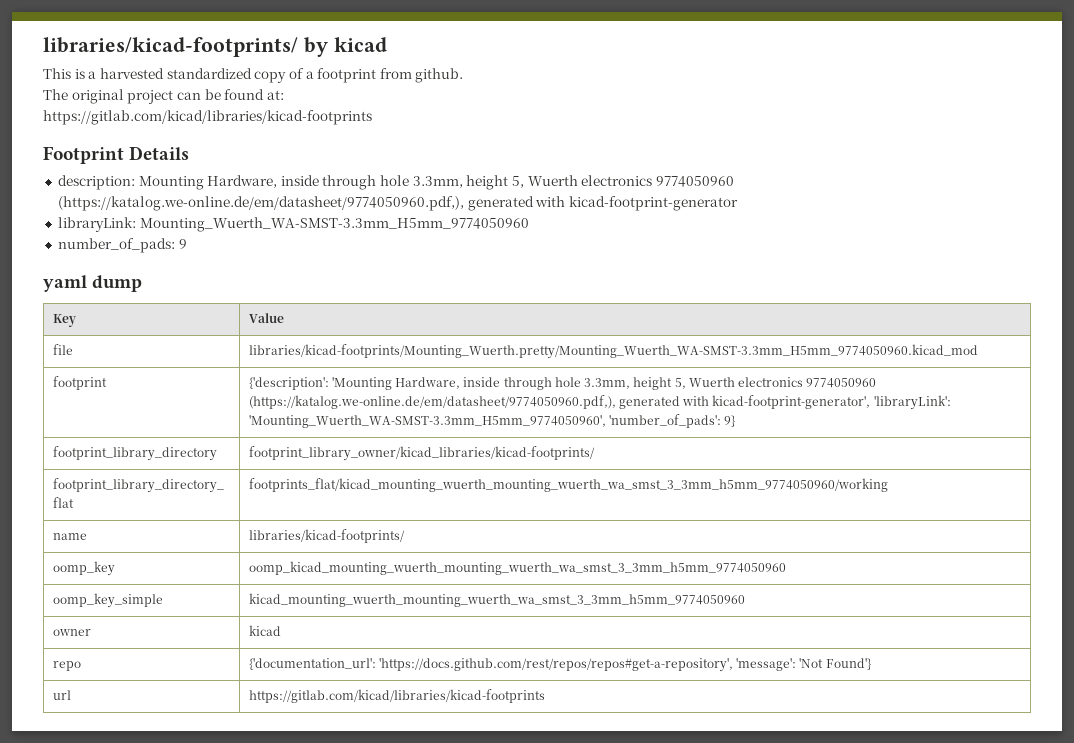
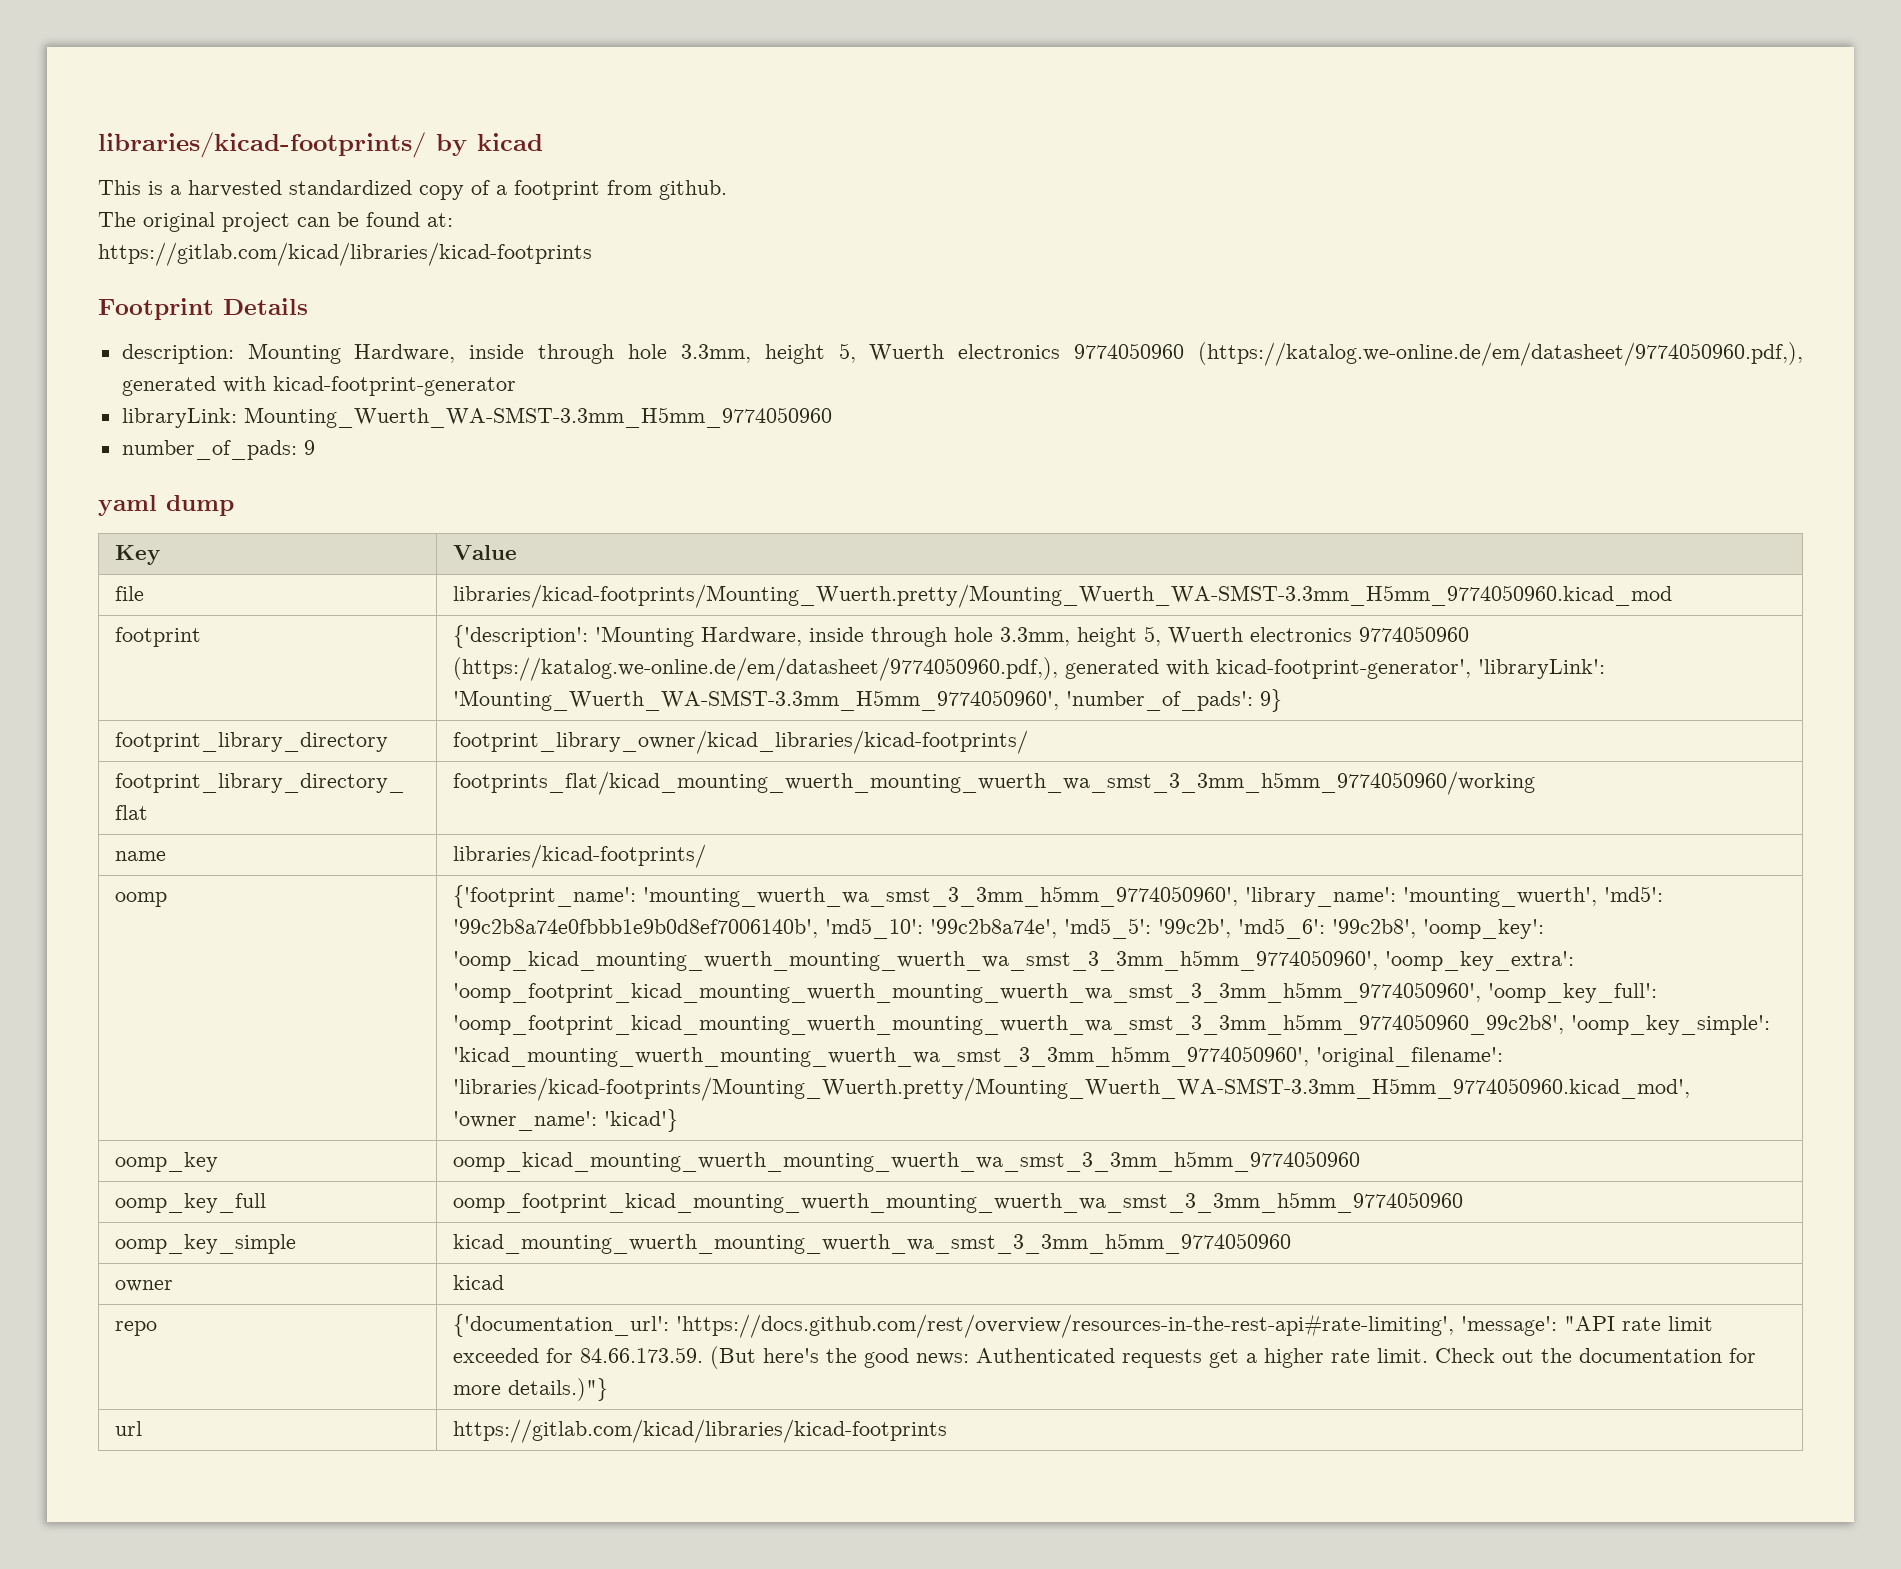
+ oomp | {'footprint_name': 'mounting_wuerth_wa_smst_3_3mm_h5mm_9774050960', 'library_name': 'mounting_wuerth', 'md5': '99c2b8a74e0fbbb1e9b0d8ef7006140b', 'md5_10': '99c2b8a74e', 'md5_5': '99c2b', 'md5_6': '99c2b8', 'oomp_key': 'oomp_kicad_mounting_wuerth_mounting_wuerth_wa_smst_3_3mm_h5mm_9774050960', 'oomp_key_extra': 'oomp_footprint_kicad_mounting_wuerth_mounting_wuerth_wa_smst_3_3mm_h5mm_9774050960', 'oomp_key_full': 'oomp_footprint_kicad_mounting_wuerth_mounting_wuerth_wa_smst_3_3mm_h5mm_9774050960_99c2b8', 'oomp_key_simple': 'kicad_mounting_wuerth_mounting_wuerth_wa_smst_3_3mm_h5mm_9774050960', 'original_filename': 'libraries/kicad-footprints/Mounting_Wuerth.pretty/Mounting_Wuerth_WA-SMST-3.3mm_H5mm_9774050960.kicad_mod', 'owner_name': 'kicad'}
+ oomp_key_full | oomp_footprint_kicad_mounting_wuerth_mounting_wuerth_wa_smst_3_3mm_h5mm_9774050960
- repo | {'documentation_url': 'https://docs.github.com/rest/repos/repos#get-a-repository', 'message': 'Not Found'}
+ repo | {'documentation_url': 'https://docs.github.com/rest/overview/resources-in-the-rest-api#rate-limiting', 'message': "API rate limit exceeded for 84.66.173.59. (But here's the good news: Authenticated requests get a higher rate limit. Check out the documentation for more details.)"}

